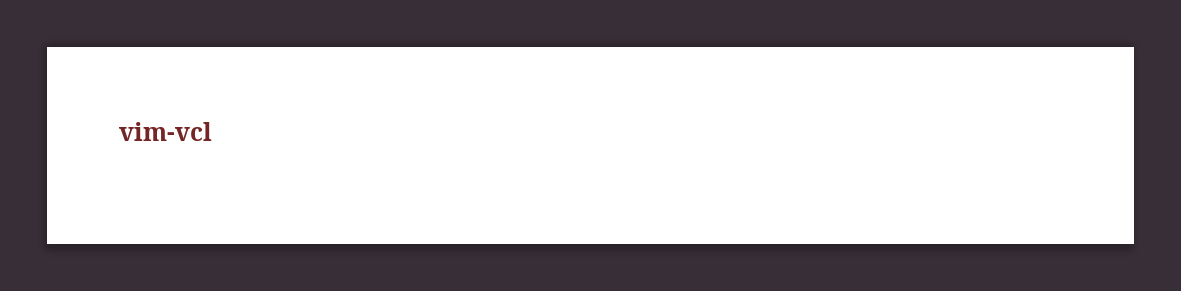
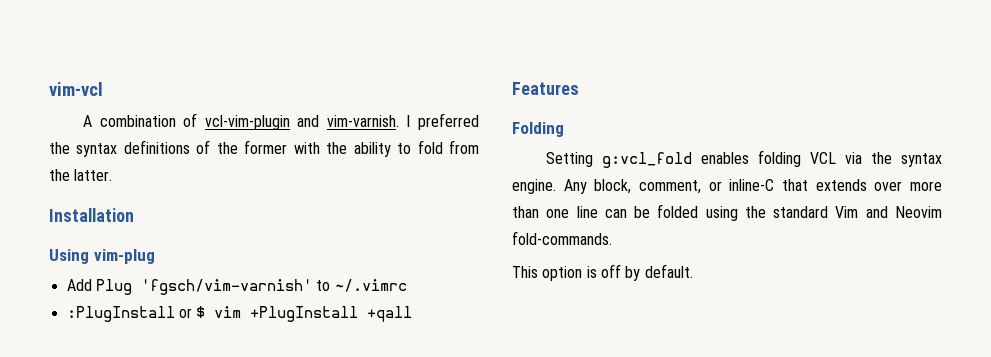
+ A combination of vcl-vim-plugin and vim-varnish. I preferred the syntax definitions of the former with the ability to fold from the latter.
+ Installation
+ Using vim-plug
+ Add Plug 'fgsch/vim-varnish' to ~/.vimrc
+ :PlugInstall or $ vim +PlugInstall +qall
+ Features
+ Folding
+ Setting g:vcl_fold enables folding VCL via the syntax engine. Any block, comment, or inline-C that extends over more than one line can be folded using the standard Vim and Neovim fold-commands.
+ This option is off by default.

